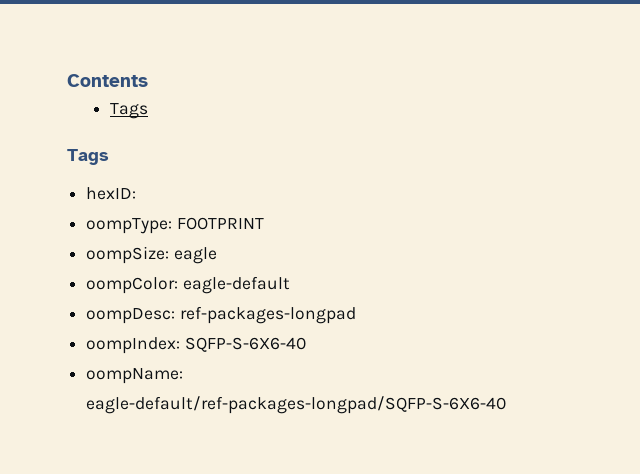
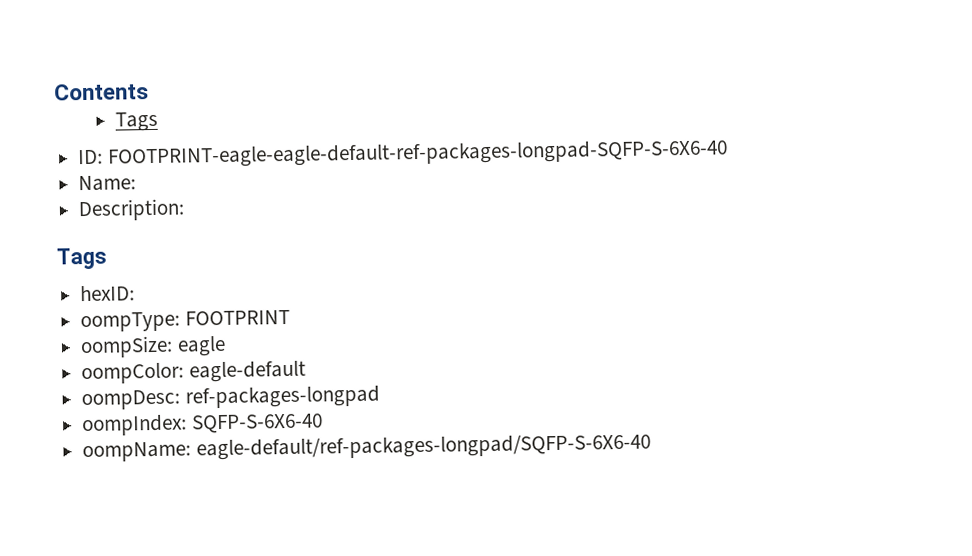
+ ID: FOOTPRINT-eagle-eagle-default-ref-packages-longpad-SQFP-S-6X6-40
+ Name:
+ Description:

